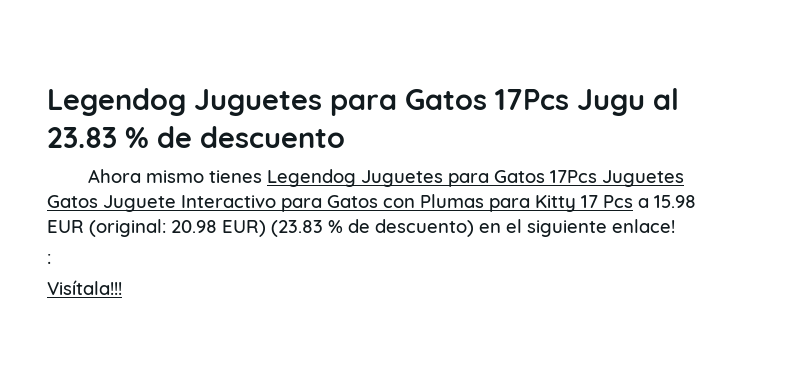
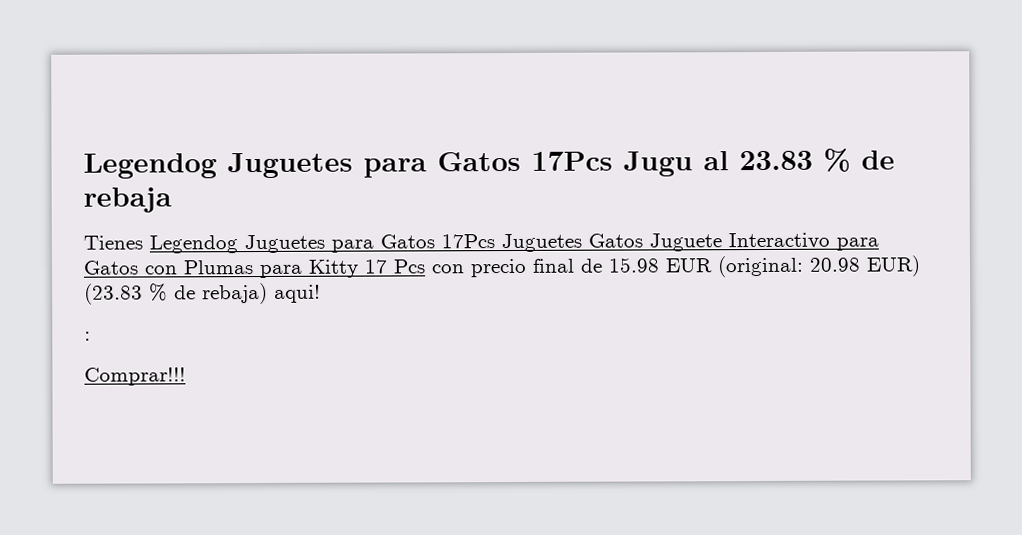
- Legendog Juguetes para Gatos 17Pcs Jugu al 23.83 % de descuento
- Ahora mismo tienes Legendog Juguetes para Gatos 17Pcs Juguetes Gatos Juguete Interactivo para Gatos con Plumas para Kitty 17 Pcs a 15.98 EUR (original: 20.98 EUR) (23.83 % de descuento) en el siguiente enlace!
+ Legendog Juguetes para Gatos 17Pcs Jugu al 23.83 % de rebaja
+ Tienes Legendog Juguetes para Gatos 17Pcs Juguetes Gatos Juguete Interactivo para Gatos con Plumas para Kitty 17 Pcs con precio final de 15.98 EUR (original: 20.98 EUR) (23.83 % de rebaja) aqui!
- Visítala!!!
+ Comprar!!!

